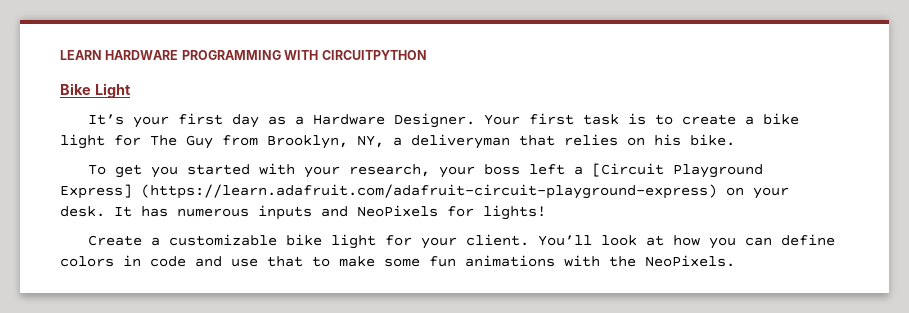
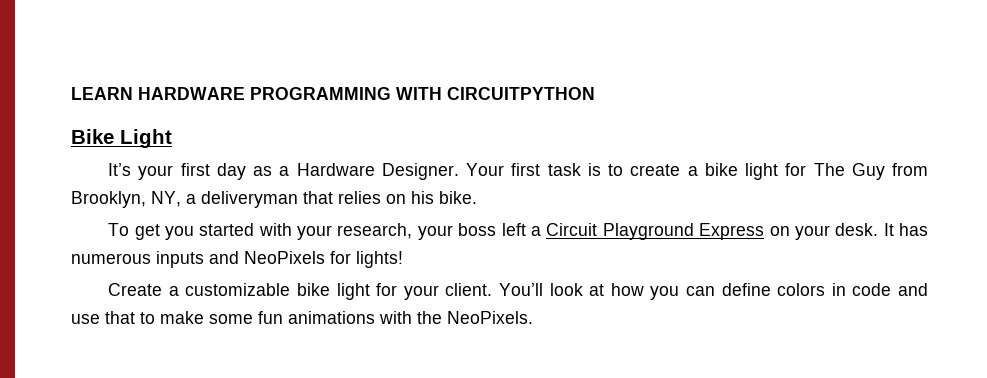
- To get you started with your research, your boss left a [Circuit Playground Express] (https://learn.adafruit.com/adafruit-circuit-playground-express) on your desk.
+ To get you started with your research, your boss left a Circuit Playground Express on your desk.

